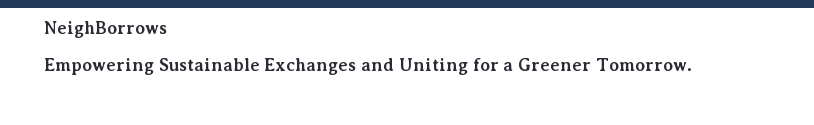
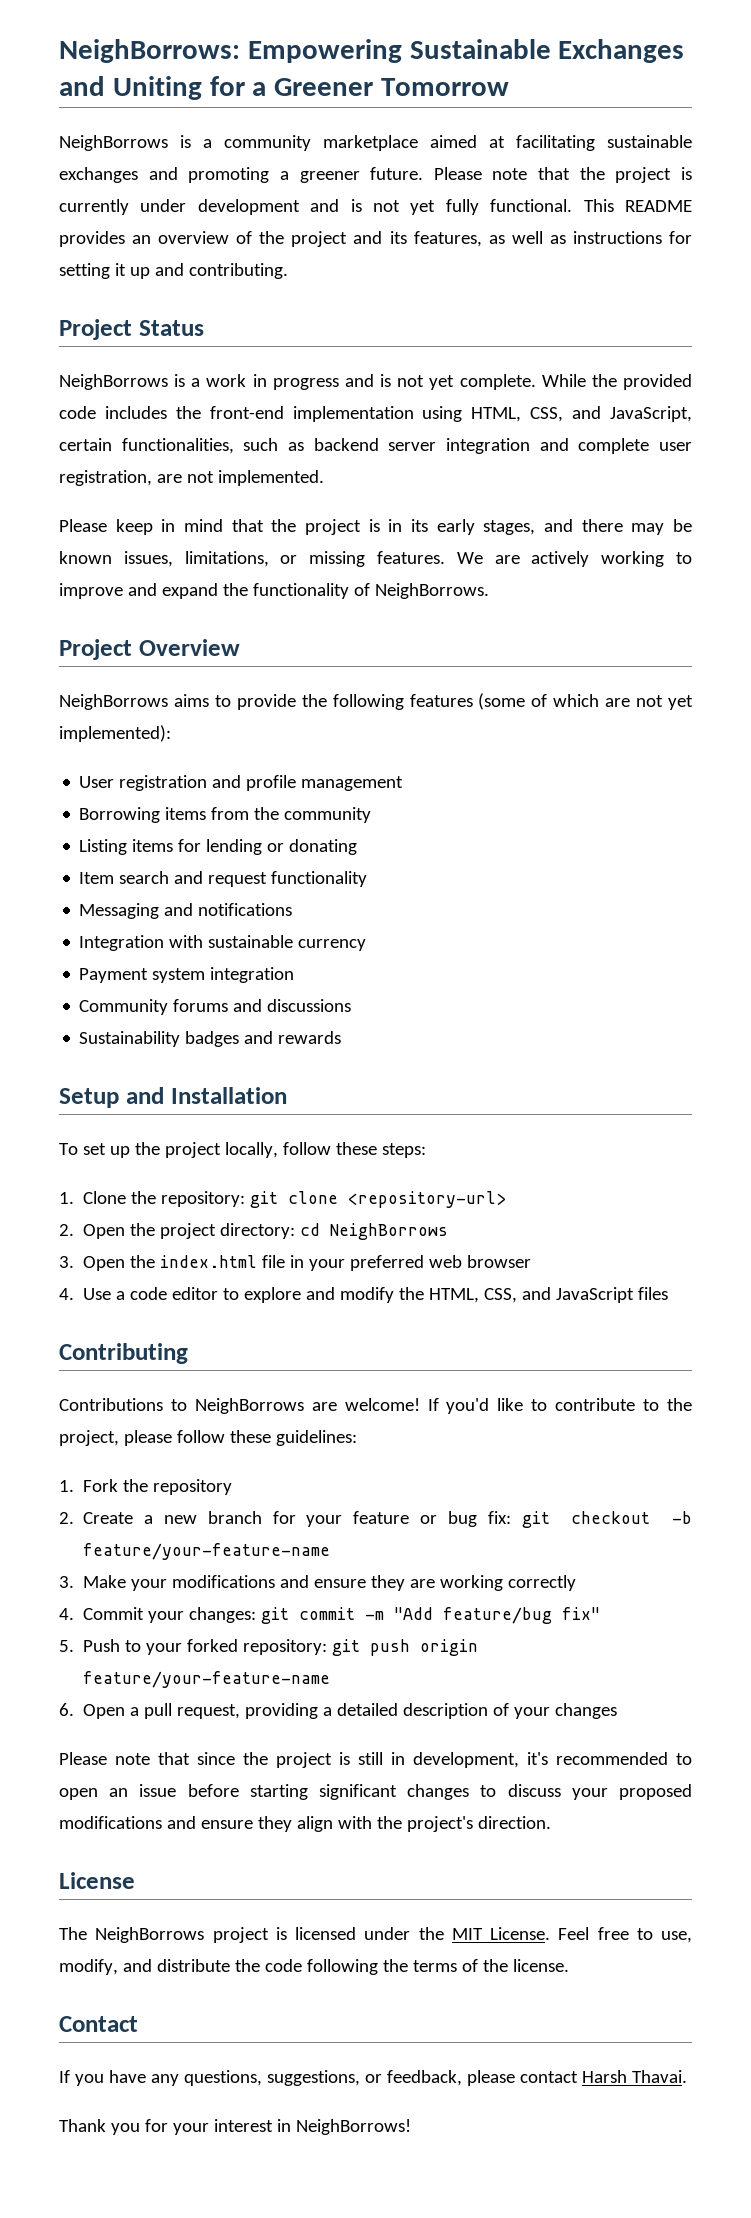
- NeighBorrows
- Empowering Sustainable Exchanges and Uniting for a Greener Tomorrow.
+ NeighBorrows: Empowering Sustainable Exchanges and Uniting for a Greener Tomorrow
+ NeighBorrows is a community marketplace aimed at facilitating sustainable exchanges and promoting a greener future. Please note that the project is currently under development and is not yet fully functional. This README provides an overview of the project and its features, as well as instructions for setting it up and contributing.
+ Project Status
+ NeighBorrows is a work in progress and is not yet complete. While the provided code includes the front-end implementation using HTML, CSS, and JavaScript, certain functionalities, such as backend server integration and complete user registration, are not implemented.
+ Please keep in mind that the project is in its early stages, and there may be known issues, limitations, or missing features. We are actively working to improve and expand the functionality of NeighBorrows.
+ Project Overview
+ NeighBorrows aims to provide the following features (some of which are not yet implemented):
+ User registration and profile management
+ Borrowing items from the community
+ Listing items for lending or donating
+ Item search and request functionality
+ Messaging and notifications
+ Integration with sustainable currency
+ Payment system integration
+ Community forums and discussions
+ Sustainability badges and rewards
+ Setup and Installation
+ To set up the project locally, follow these steps:
+ 1. Clone the repository: git clone <repository-url>
+ 2. Open the project directory: cd NeighBorrows
+ 3. Open the index.html file in your preferred web browser
+ 4. Use a code editor to explore and modify the HTML, CSS, and JavaScript files
+ Contributing
+ Contributions to NeighBorrows are welcome! If you'd like to contribute to the project, please follow these guidelines:
+ 1. Fork the repository
+ 2. Create a new branch for your feature or bug fix: git checkout -b feature/your-feature-name
+ 3. Make your modifications and ensure they are working correctly
+ 4. Commit your changes: git commit -m "Add feature/bug fix"
+ 5. Push to your forked repository: git push origin feature/your-feature-name
+ 6. Open a pull request, providing a detailed description of your changes
+ Please note that since the project is still in development, it's recommended to open an issue before starting significant changes to discuss your proposed modifications and ensure they align with the project's direction.
+ License
+ The NeighBorrows project is licensed under the MIT License. Feel free to use, modify, and distribute the code following the terms of the license.
+ Contact
+ If you have any questions, suggestions, or feedback, please contact Harsh Thavai.
+ Thank you for your interest in NeighBorrows!

